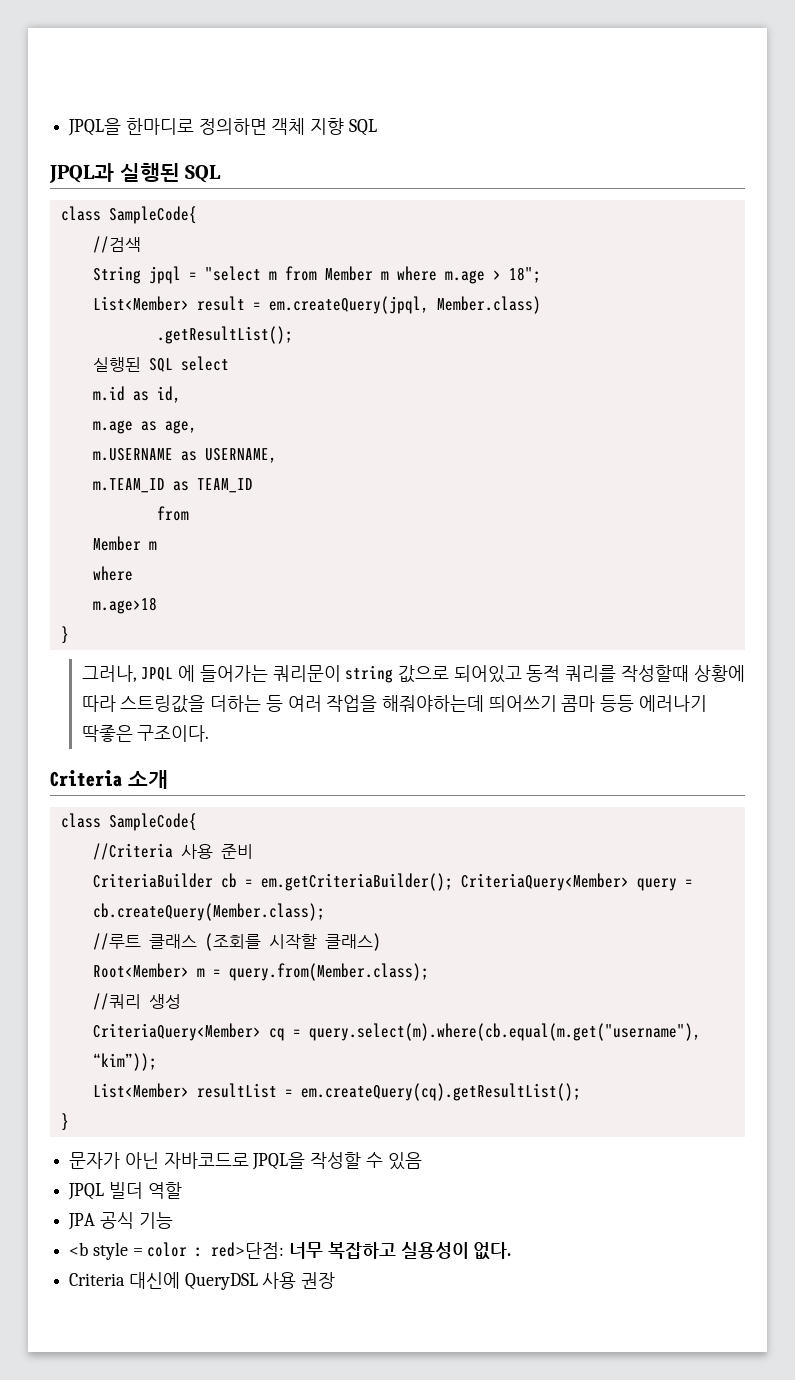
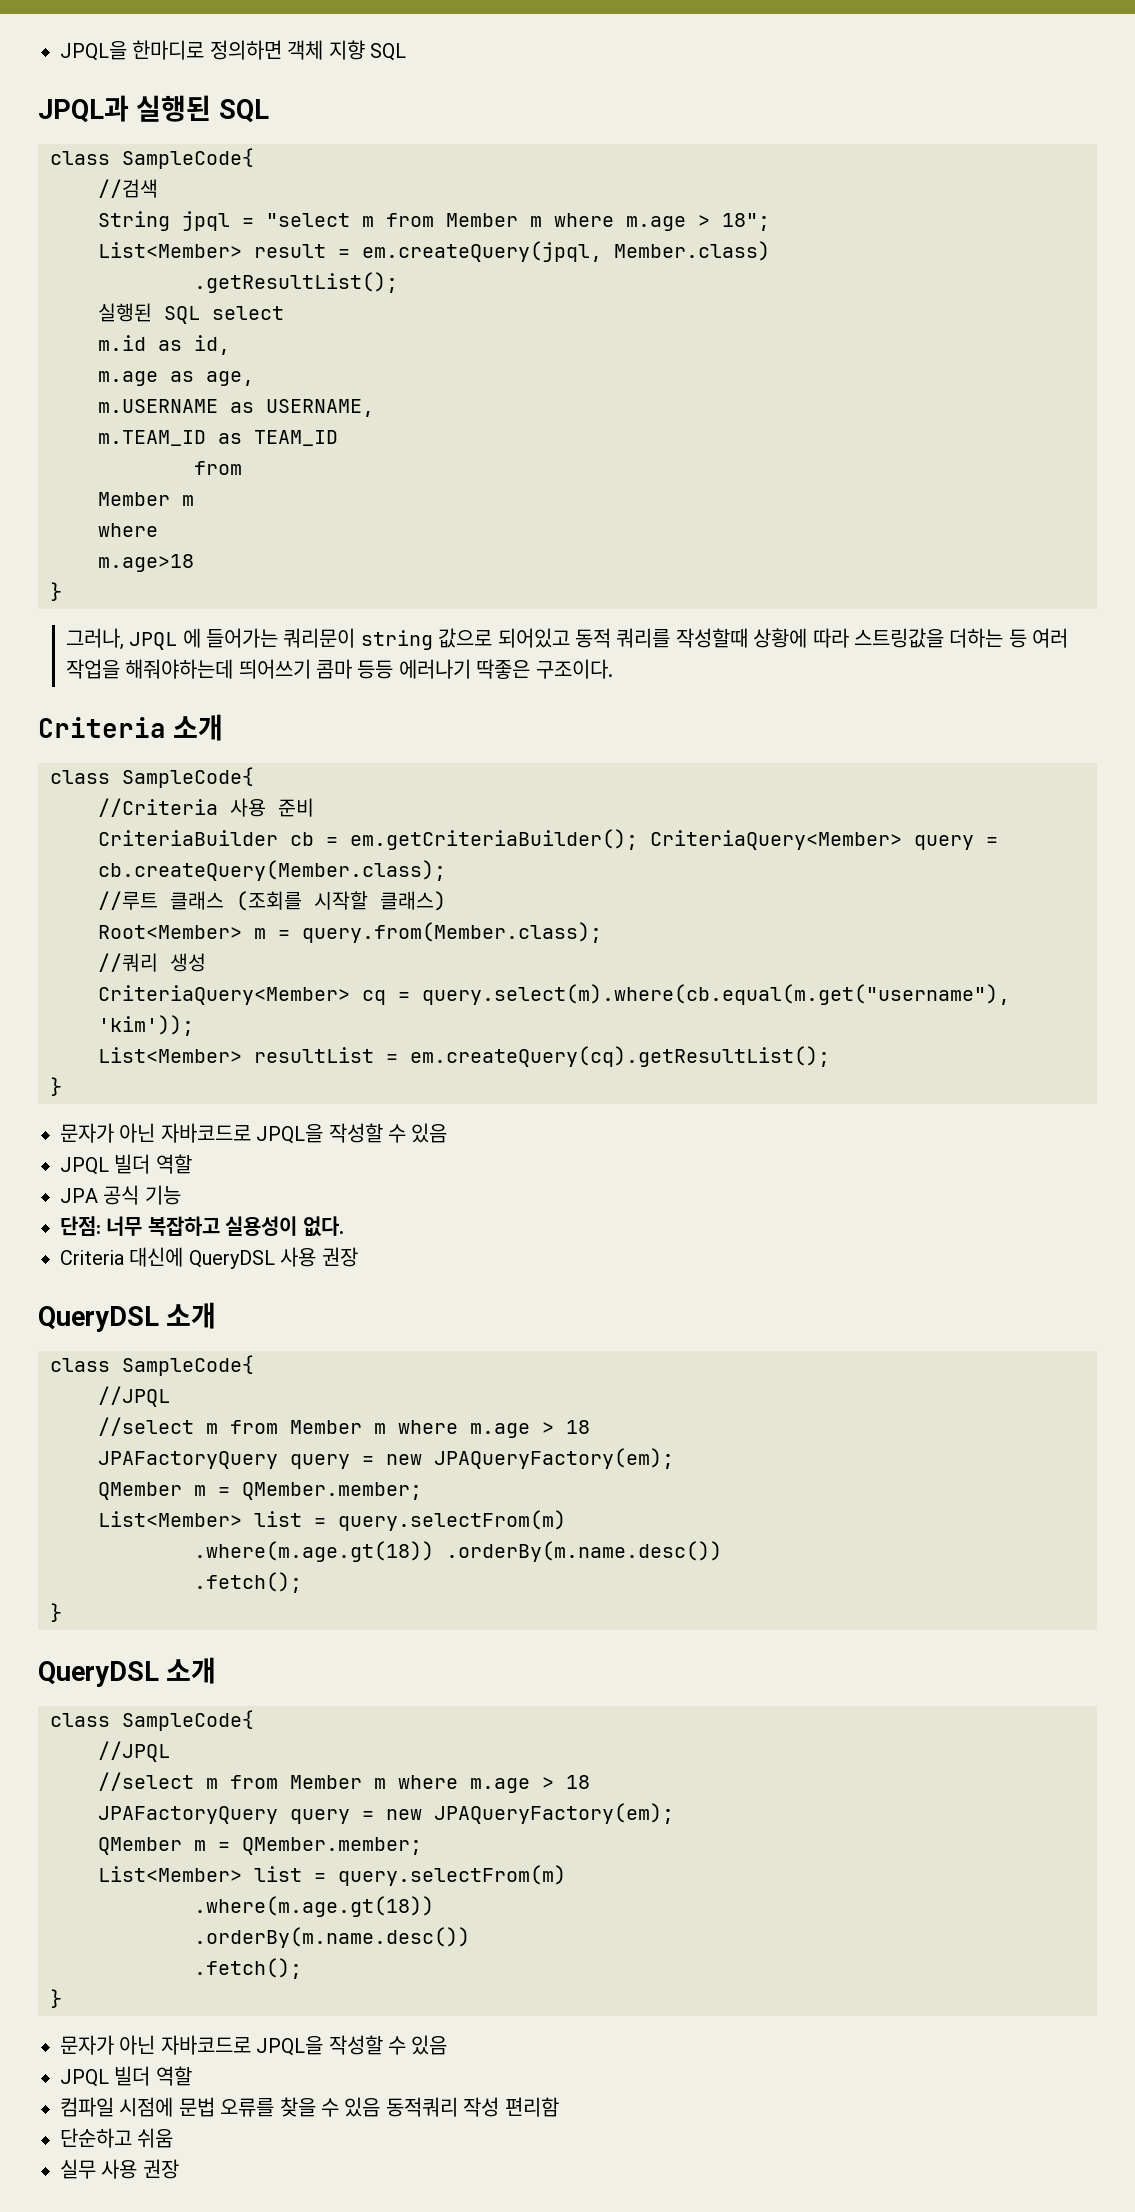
- CriteriaQuery<Member> cq = query.select(m).where(cb.equal(m.get("username"), “kim”));
+ CriteriaQuery<Member> cq = query.select(m).where(cb.equal(m.get("username"), 'kim'));
- <b style = color : red>단점: 너무 복잡하고 실용성이 없다.
+ 단점: 너무 복잡하고 실용성이 없다.
  Criteria 대신에 QueryDSL 사용 권장
+ QueryDSL 소개
+ class SampleCode{
+ //JPQL
+ //select m from Member m where m.age > 18
+ JPAFactoryQuery query = new JPAQueryFactory(em);
+ QMember m = QMember.member;
+ List<Member> list = query.selectFrom(m)
+ .where(m.age.gt(18)) .orderBy(m.name.desc())
+ .fetch();
+ }
+ QueryDSL 소개
+ class SampleCode{
+ //JPQL
+ //select m from Member m where m.age > 18
+ JPAFactoryQuery query = new JPAQueryFactory(em);
+ QMember m = QMember.member;
+ List<Member> list = query.selectFrom(m)
+ .where(m.age.gt(18))
+ .orderBy(m.name.desc())
+ .fetch();
+ }
+ 문자가 아닌 자바코드로 JPQL을 작성할 수 있음
+ JPQL 빌더 역할
+ 컴파일 시점에 문법 오류를 찾을 수 있음 동적쿼리 작성 편리함
+ 단순하고 쉬움
+ 실무 사용 권장

